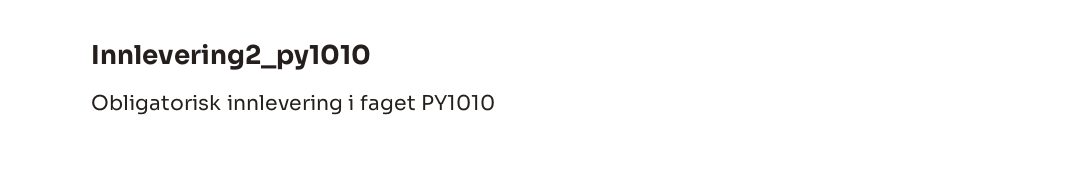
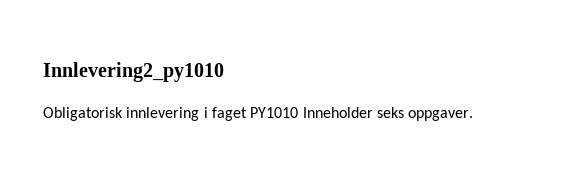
- Obligatorisk innlevering i faget PY1010
+ Obligatorisk innlevering i faget PY1010 Inneholder seks oppgaver.

